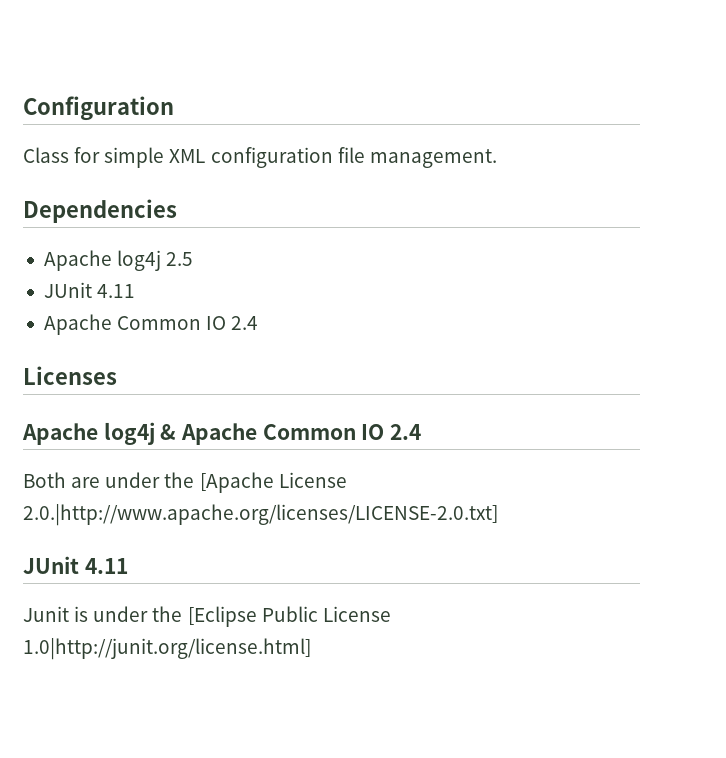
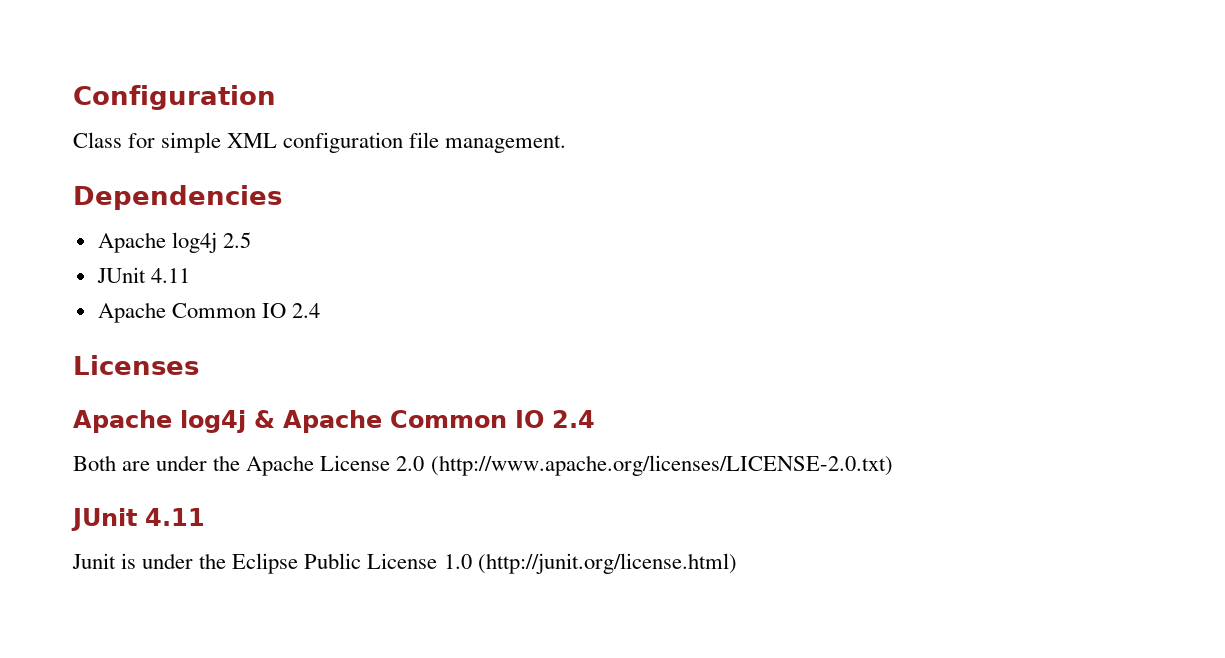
- Both are under the [Apache License 2.0.|http://www.apache.org/licenses/LICENSE-2.0.txt]
+ Both are under the Apache License 2.0 (http://www.apache.org/licenses/LICENSE-2.0.txt)
- Junit is under the [Eclipse Public License 1.0|http://junit.org/license.html]
+ Junit is under the Eclipse Public License 1.0 (http://junit.org/license.html)

